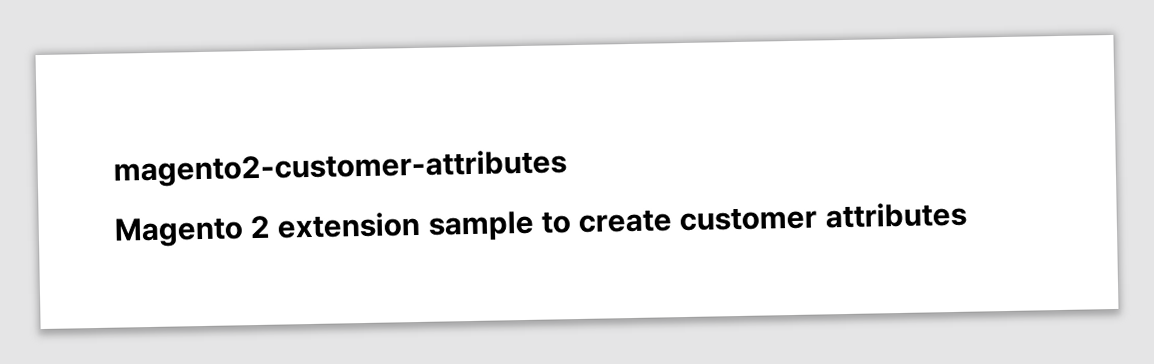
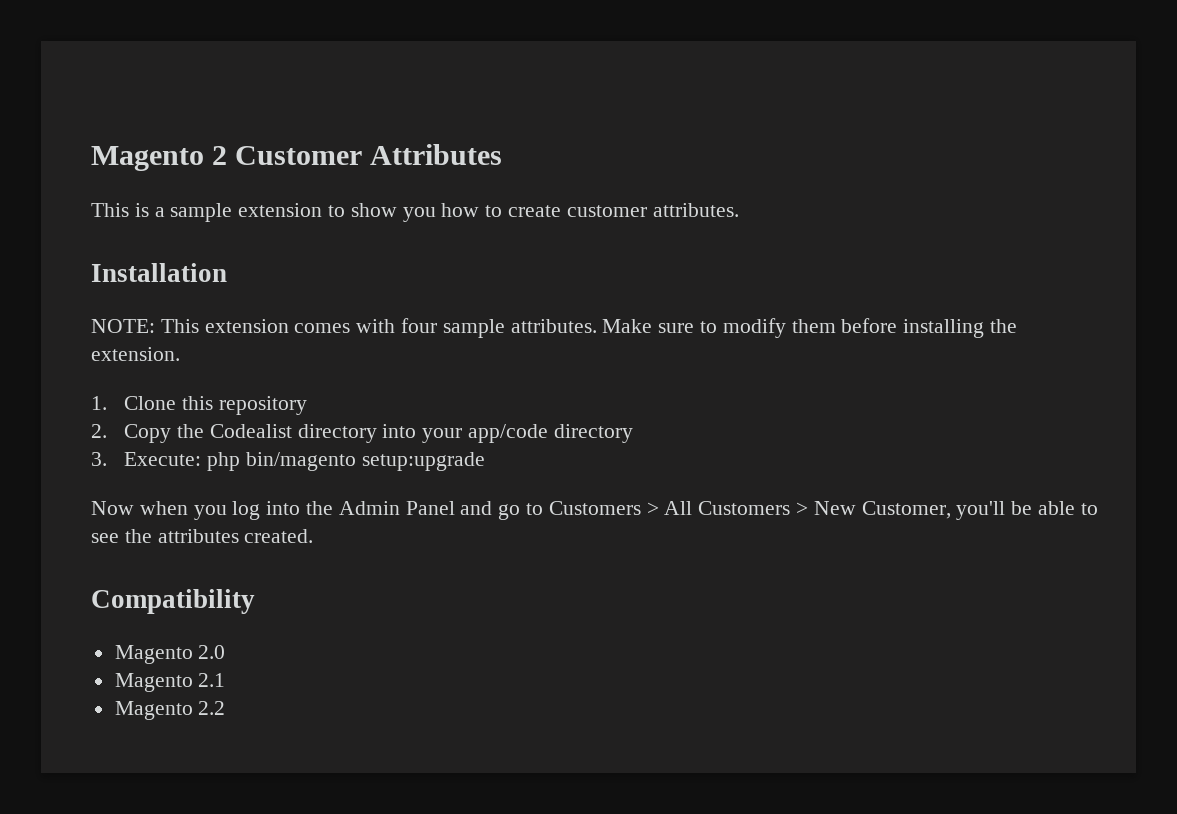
- magento2-customer-attributes
- Magento 2 extension sample to create customer attributes
+ Magento 2 Customer Attributes
+ This is a sample extension to show you how to create customer attributes.
+ Installation
+ NOTE: This extension comes with four sample attributes. Make sure to modify them before installing the extension.
+ 1. Clone this repository
+ 2. Copy the Codealist directory into your app/code directory
+ 3. Execute: php bin/magento setup:upgrade
+ Now when you log into the Admin Panel and go to Customers > All Customers > New Customer, you'll be able to see the attributes created.
+ Compatibility
+ Magento 2.0
+ Magento 2.1
+ Magento 2.2

